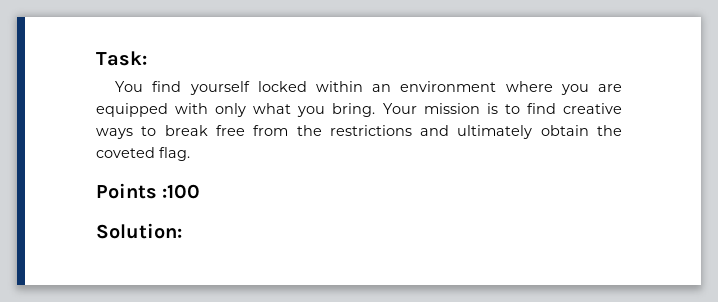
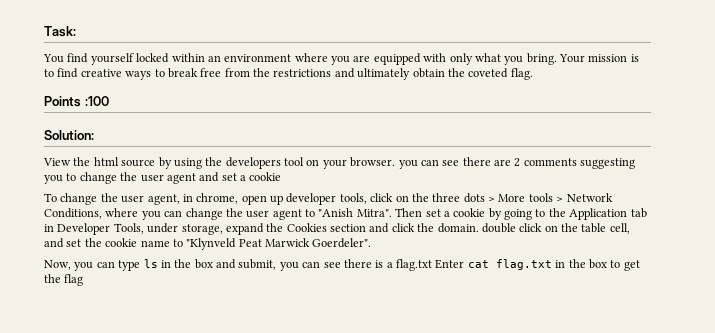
+ View the html source by using the developers tool on your browser. you can see there are 2 comments suggesting you to change the user agent and set a cookie
+ To change the user agent, in chrome, open up developer tools, click on the three dots > More tools > Network Conditions, where you can change the user agent to "Anish Mitra". Then set a cookie by going to the Application tab in Developer Tools, under storage, expand the Cookies section and click the domain. double click on the table cell, and set the cookie name to "Klynveld Peat Marwick Goerdeler".
+ Now, you can type ls in the box and submit, you can see there is a flag.txt Enter cat flag.txt in the box to get the flag

